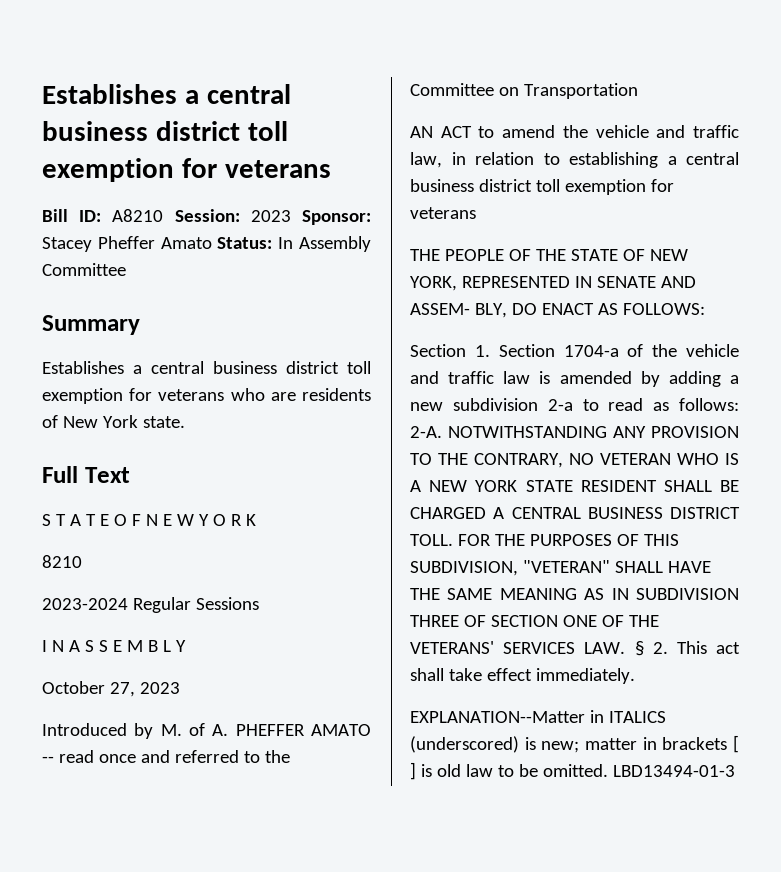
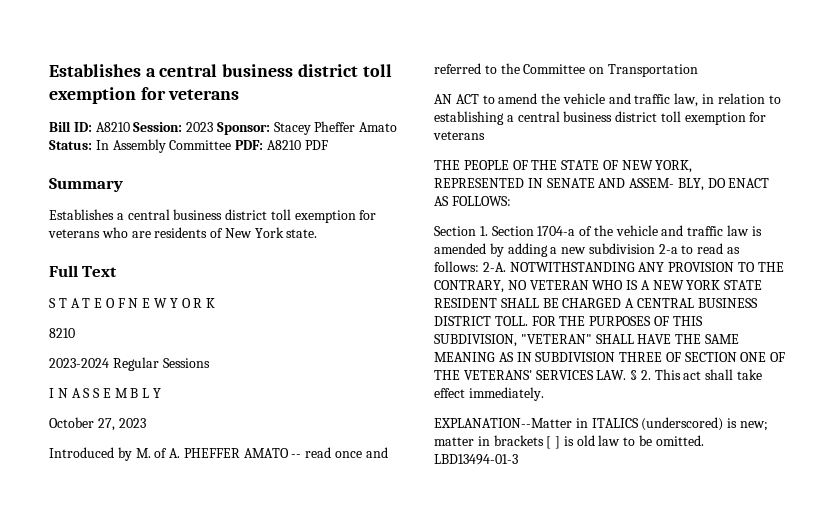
- Bill ID: A8210 Session: 2023 Sponsor: Stacey Pheffer Amato Status: In Assembly Committee
+ Bill ID: A8210 Session: 2023 Sponsor: Stacey Pheffer Amato Status: In Assembly Committee PDF: A8210 PDF

